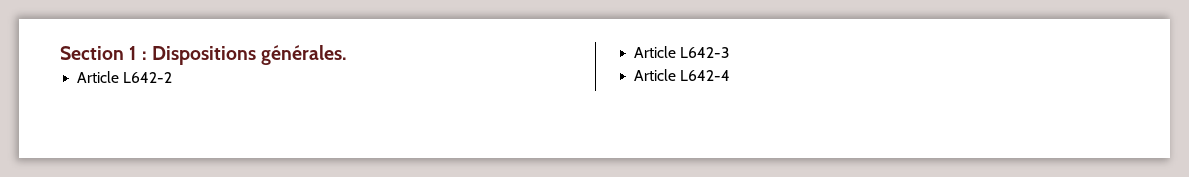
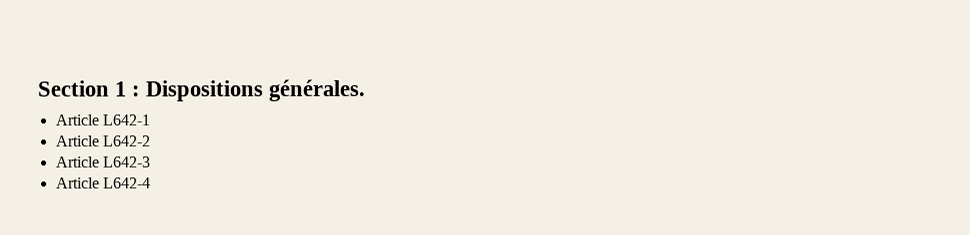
+ Article L642-1

